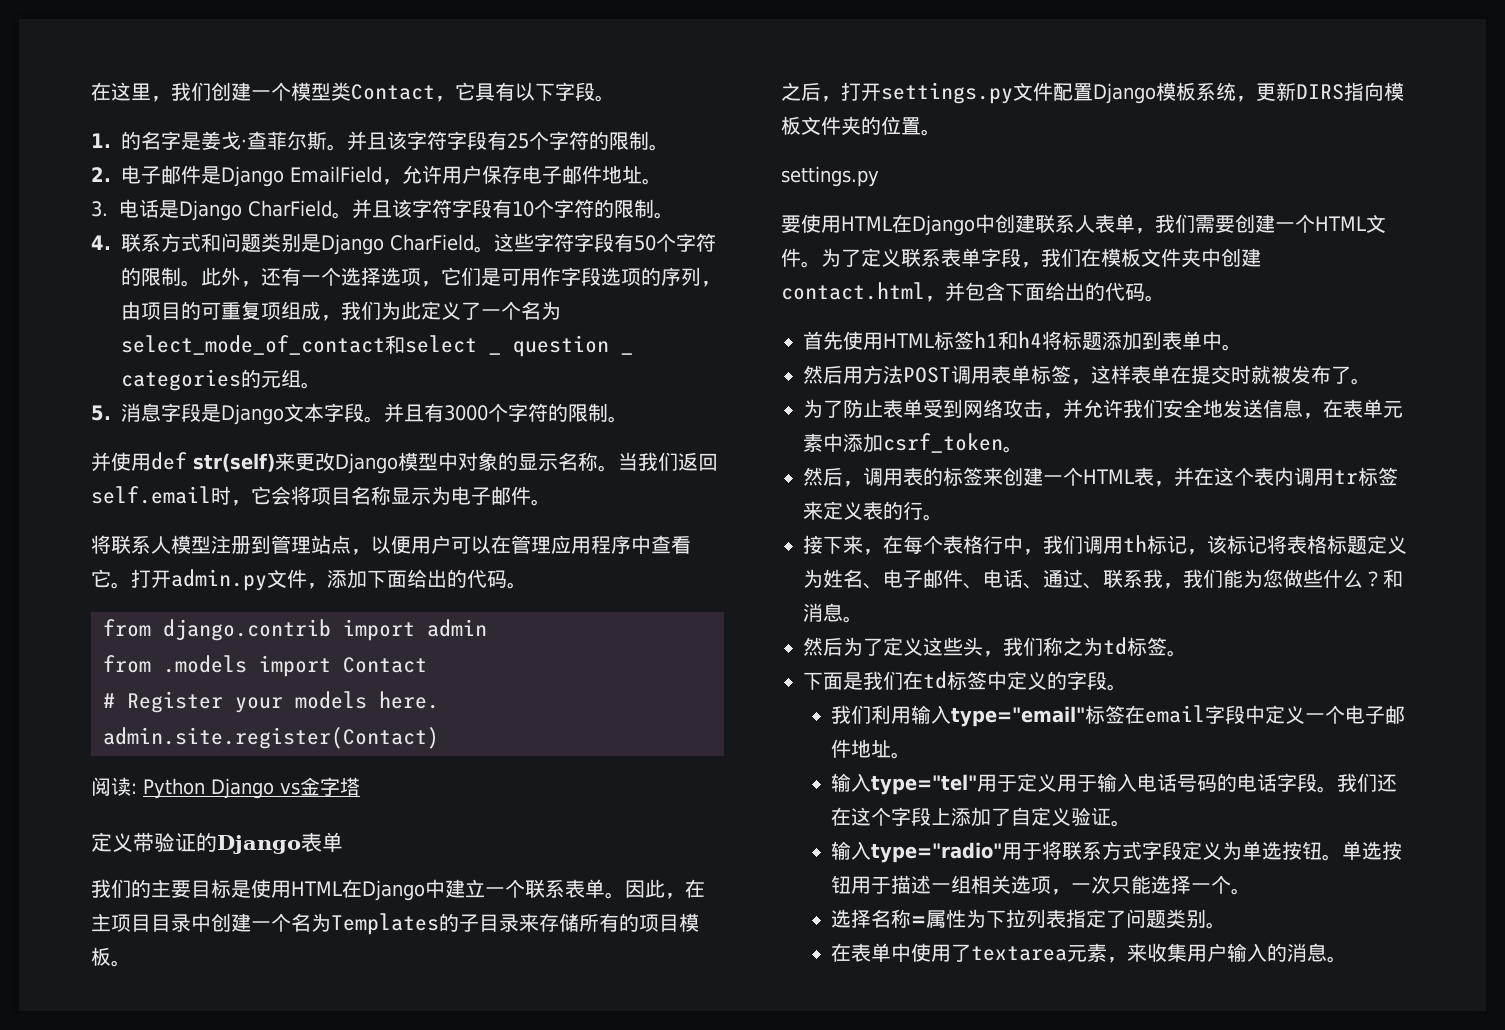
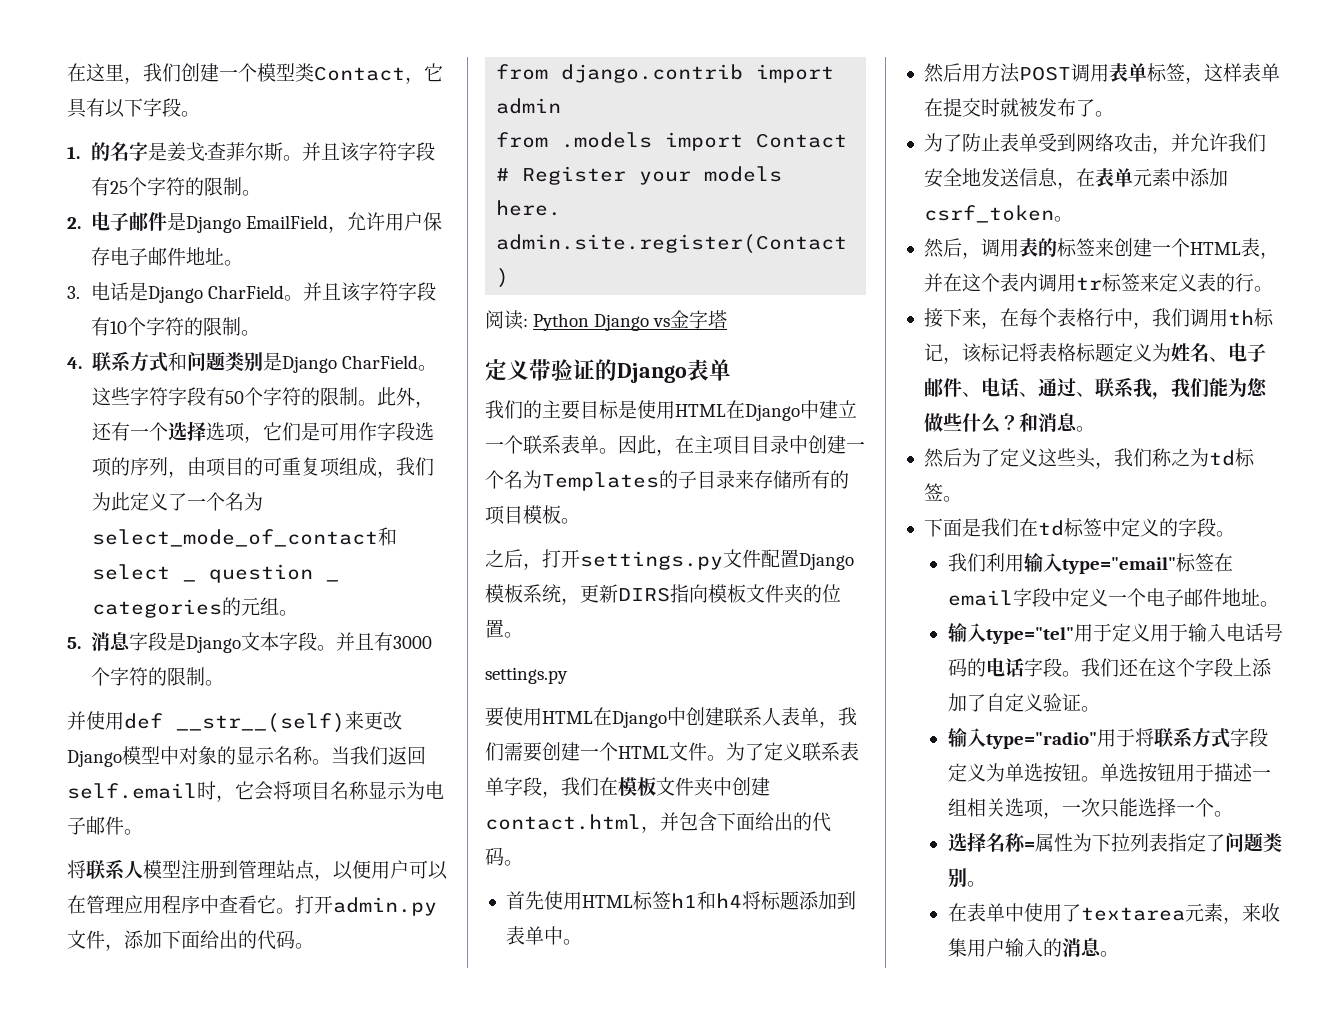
- 并使用def str(self)来更改Django模型中对象的显示名称。
+ 并使用def __str__(self)来更改Django模型中对象的显示名称。

